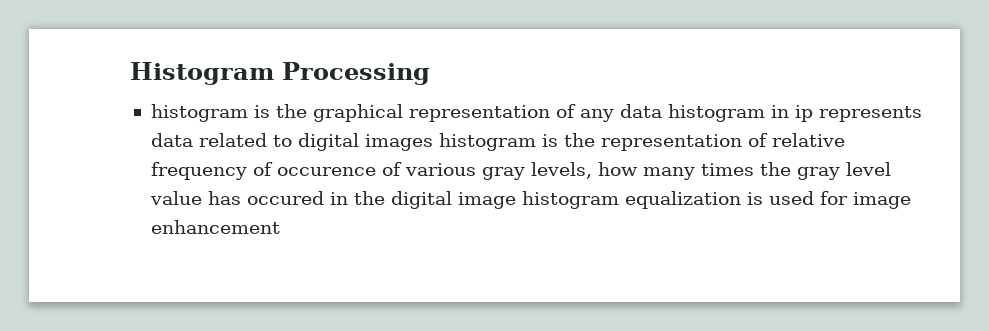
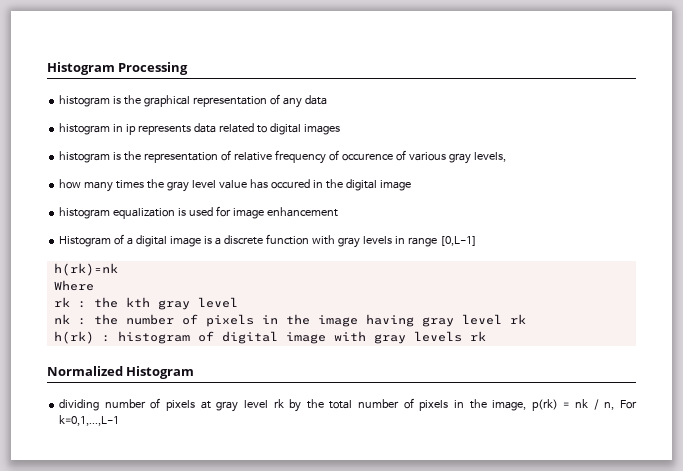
- histogram is the graphical representation of any data histogram in ip represents data related to digital images histogram is the representation of relative frequency of occurence of various gray levels, how many times the gray level value has occured in the digital image histogram equalization is used for image enhancement
+ histogram is the graphical representation of any data
+ histogram in ip represents data related to digital images
+ histogram is the representation of relative frequency of occurence of various gray levels,
+ how many times the gray level value has occured in the digital image
+ histogram equalization is used for image enhancement
+ Histogram of a digital image is a discrete function with gray levels in range [0,L-1]
+ h(rk)=nk
+ Where
+ rk : the kth gray level
+ nk : the number of pixels in the image having gray level rk
+ h(rk) : histogram of digital image with gray levels rk
+ Normalized Histogram
+ dividing number of pixels at gray level rk by the total number of pixels in the image, p(rk) = nk / n, For k=0,1,...,L-1

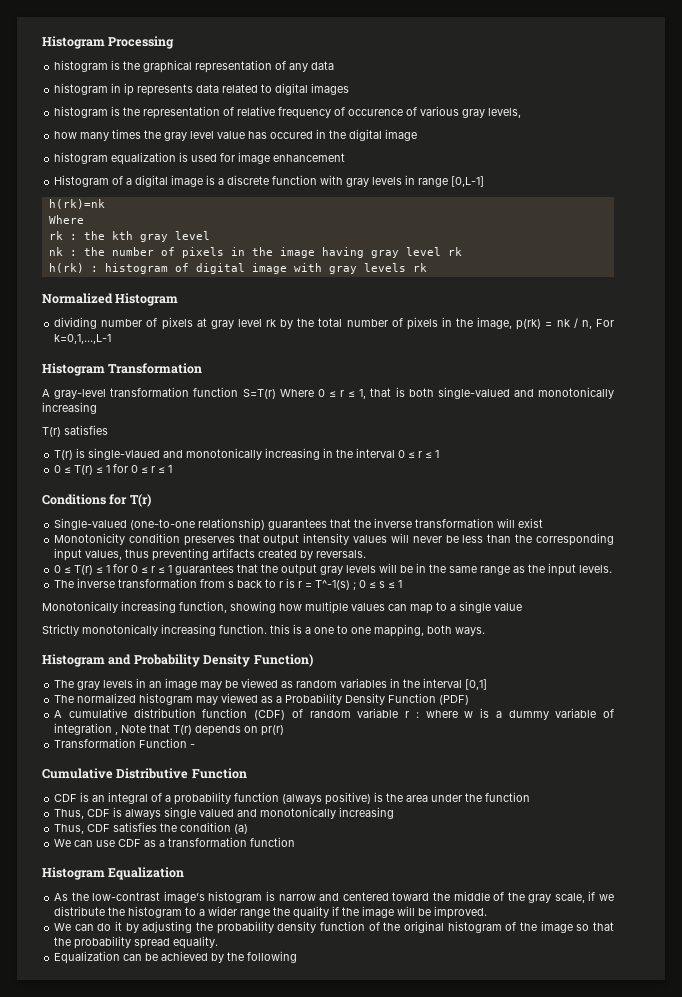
+ Histogram Transformation
+ A gray-level transformation function S=T(r) Where 0 ≤ r ≤ 1, that is both single-valued and monotonically increasing
+ T(r) satisfies
+ T(r) is single-vlaued and monotonically increasing in the interval 0 ≤ r ≤ 1
+ 0 ≤ T(r) ≤ 1 for 0 ≤ r ≤ 1
+ Conditions for T(r)
+ Single-valued (one-to-one relationship) guarantees that the inverse transformation will exist
+ Monotonicity condition preserves that output intensity values will never be less than the corresponding input values, thus preventing artifacts created by reversals.
+ 0 ≤ T(r) ≤ 1 for 0 ≤ r ≤ 1 guarantees that the output gray levels will be in the same range as the input levels.
+ The inverse transformation from s back to r is r = T^-1(s) ; 0 ≤ s ≤ 1
+ Monotonically increasing function, showing how multiple values can map to a single value
+ Strictly monotonically increasing function. this is a one to one mapping, both ways.
+ Histogram and Probability Density Function)
+ The gray levels in an image may be viewed as random variables in the interval [0,1]
+ The normalized histogram may viewed as a Probability Density Function (PDF)
+ A cumulative distribution function (CDF) of random variable r : where w is a dummy variable of integration , Note that T(r) depends on pr(r)
+ Transformation Function -
+ Cumulative Distributive Function
+ CDF is an integral of a probability function (always positive) is the area under the function
+ Thus, CDF is always single valued and monotonically increasing
+ Thus, CDF satisfies the condition (a)
+ We can use CDF as a transformation function
+ Histogram Equalization
+ As the low-contrast image’s histogram is narrow and centered toward the middle of the gray scale, if we distribute the histogram to a wider range the quality if the image will be improved.
+ We can do it by adjusting the probability density function of the original histogram of the image so that the probability spread equality.
+ Equalization can be achieved by the following

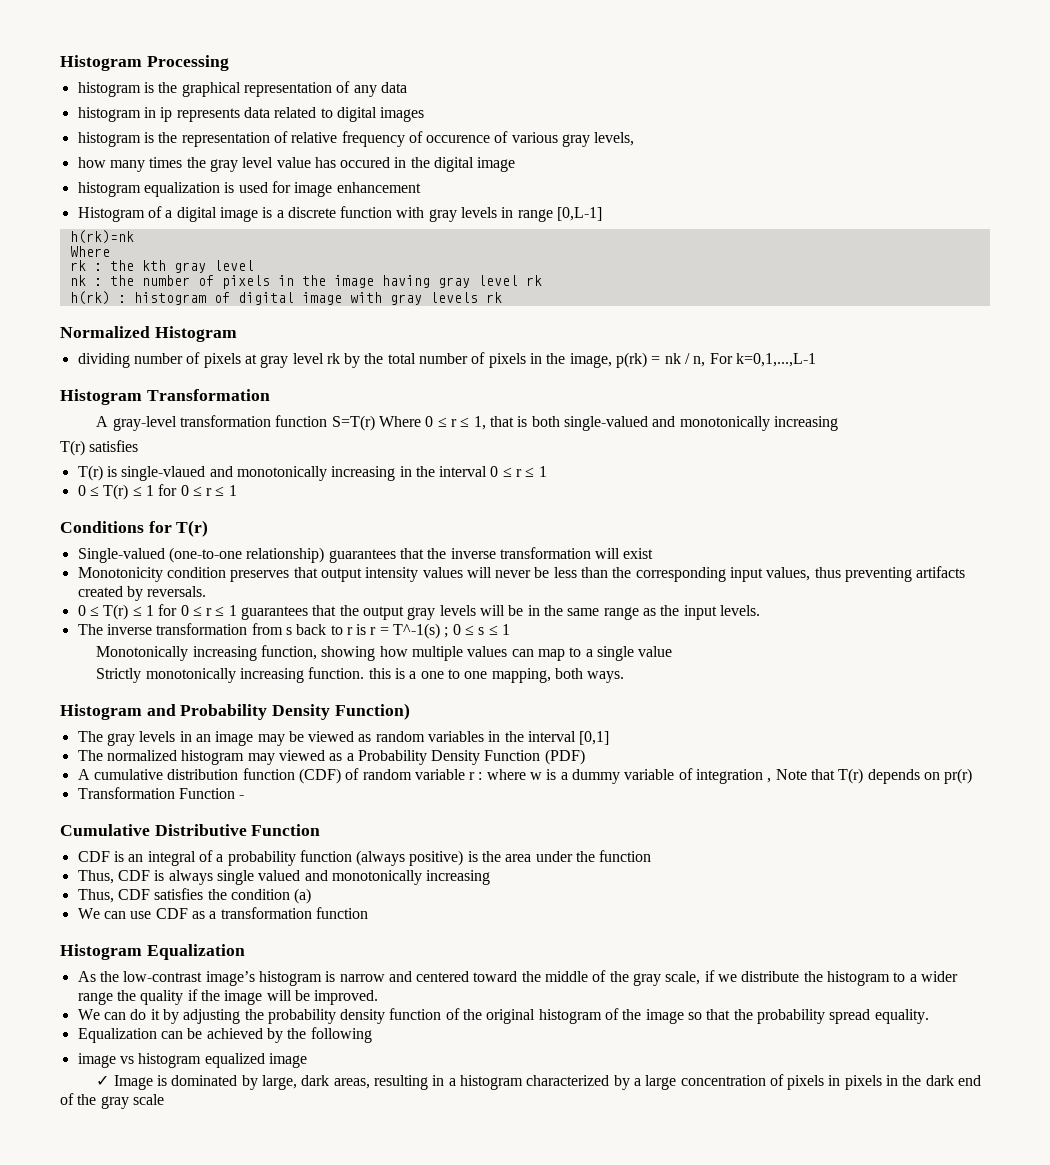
+ image vs histogram equalized image
+ ✓ Image is dominated by large, dark areas, resulting in a histogram characterized by a large concentration of pixels in pixels in the dark end of the gray scale

